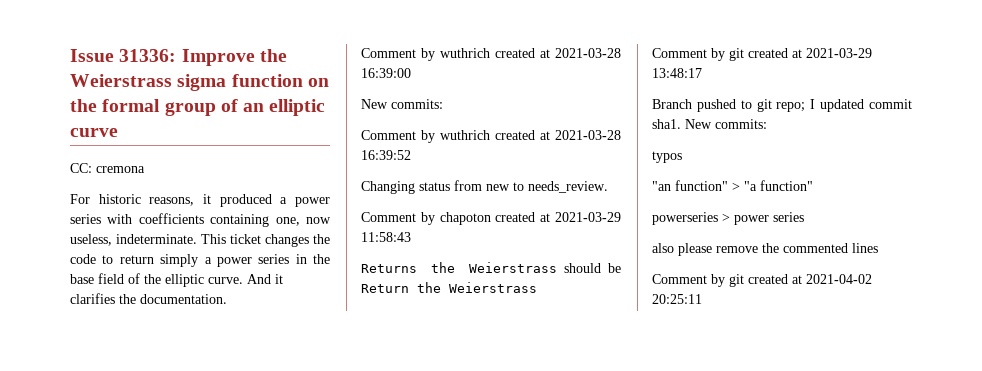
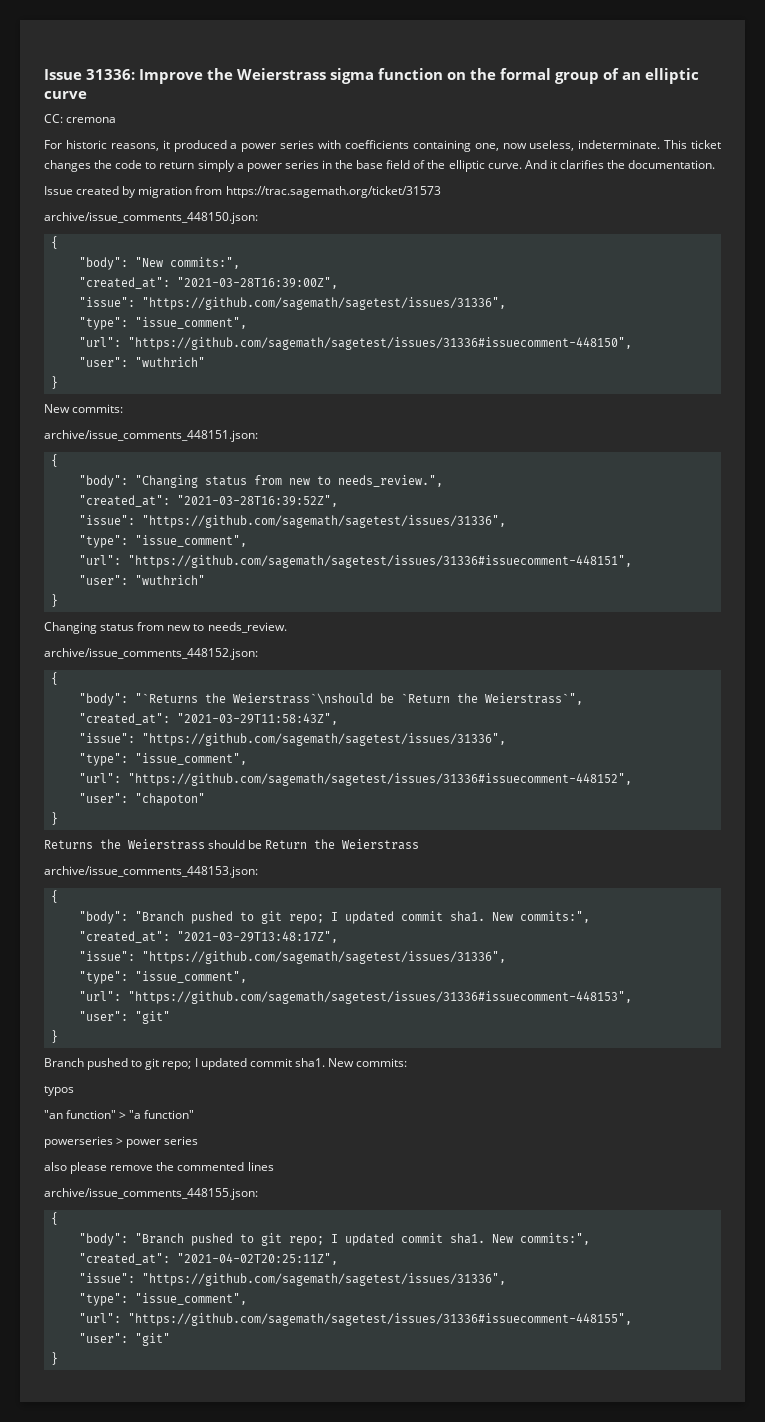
- Comment by wuthrich created at 2021-03-28 16:39:00
+ Issue created by migration from https://trac.sagemath.org/ticket/31573
+ archive/issue_comments_448150.json:
+ {
+ "body": "New commits:",
+ "created_at": "2021-03-28T16:39:00Z",
+ "issue": "https://github.com/sagemath/sagetest/issues/31336",
+ "type": "issue_comment",
+ "url": "https://github.com/sagemath/sagetest/issues/31336#issuecomment-448150",
+ "user": "wuthrich"
+ }
  New commits:
- Comment by wuthrich created at 2021-03-28 16:39:52
+ archive/issue_comments_448151.json:
+ {
+ "body": "Changing status from new to needs_review.",
+ "created_at": "2021-03-28T16:39:52Z",
+ "issue": "https://github.com/sagemath/sagetest/issues/31336",
+ "type": "issue_comment",
+ "url": "https://github.com/sagemath/sagetest/issues/31336#issuecomment-448151",
+ "user": "wuthrich"
+ }
- Comment by chapoton created at 2021-03-29 11:58:43
+ archive/issue_comments_448152.json:
+ {
+ "body": "`Returns the Weierstrass`\nshould be `Return the Weierstrass`",
+ "created_at": "2021-03-29T11:58:43Z",
+ "issue": "https://github.com/sagemath/sagetest/issues/31336",
+ "type": "issue_comment",
+ "url": "https://github.com/sagemath/sagetest/issues/31336#issuecomment-448152",
+ "user": "chapoton"
+ }
- Comment by git created at 2021-03-29 13:48:17
+ archive/issue_comments_448153.json:
+ {
+ "body": "Branch pushed to git repo; I updated commit sha1. New commits:",
+ "created_at": "2021-03-29T13:48:17Z",
+ "issue": "https://github.com/sagemath/sagetest/issues/31336",
+ "type": "issue_comment",
+ "url": "https://github.com/sagemath/sagetest/issues/31336#issuecomment-448153",
+ "user": "git"
+ }
- Comment by git created at 2021-04-02 20:25:11
+ archive/issue_comments_448155.json:
+ {
+ "body": "Branch pushed to git repo; I updated commit sha1. New commits:",
+ "created_at": "2021-04-02T20:25:11Z",
+ "issue": "https://github.com/sagemath/sagetest/issues/31336",
+ "type": "issue_comment",
+ "url": "https://github.com/sagemath/sagetest/issues/31336#issuecomment-448155",
+ "user": "git"
+ }

